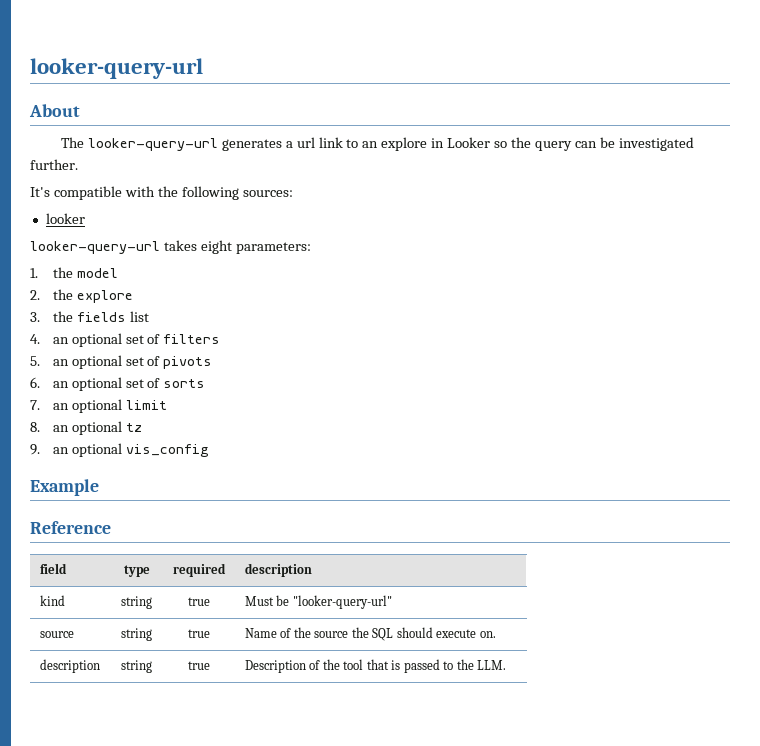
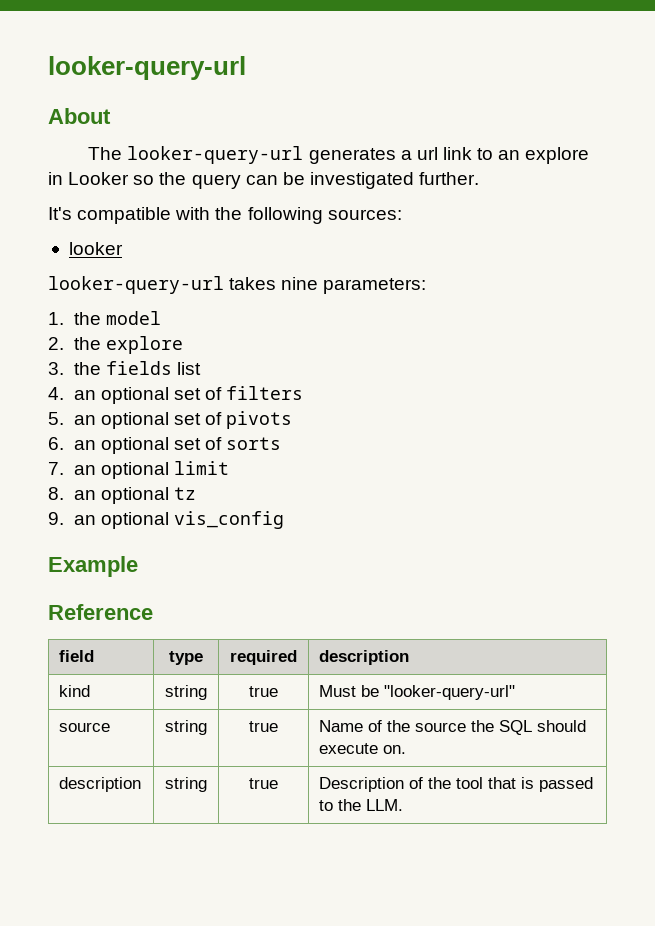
- looker-query-url takes eight parameters:
+ looker-query-url takes nine parameters:

